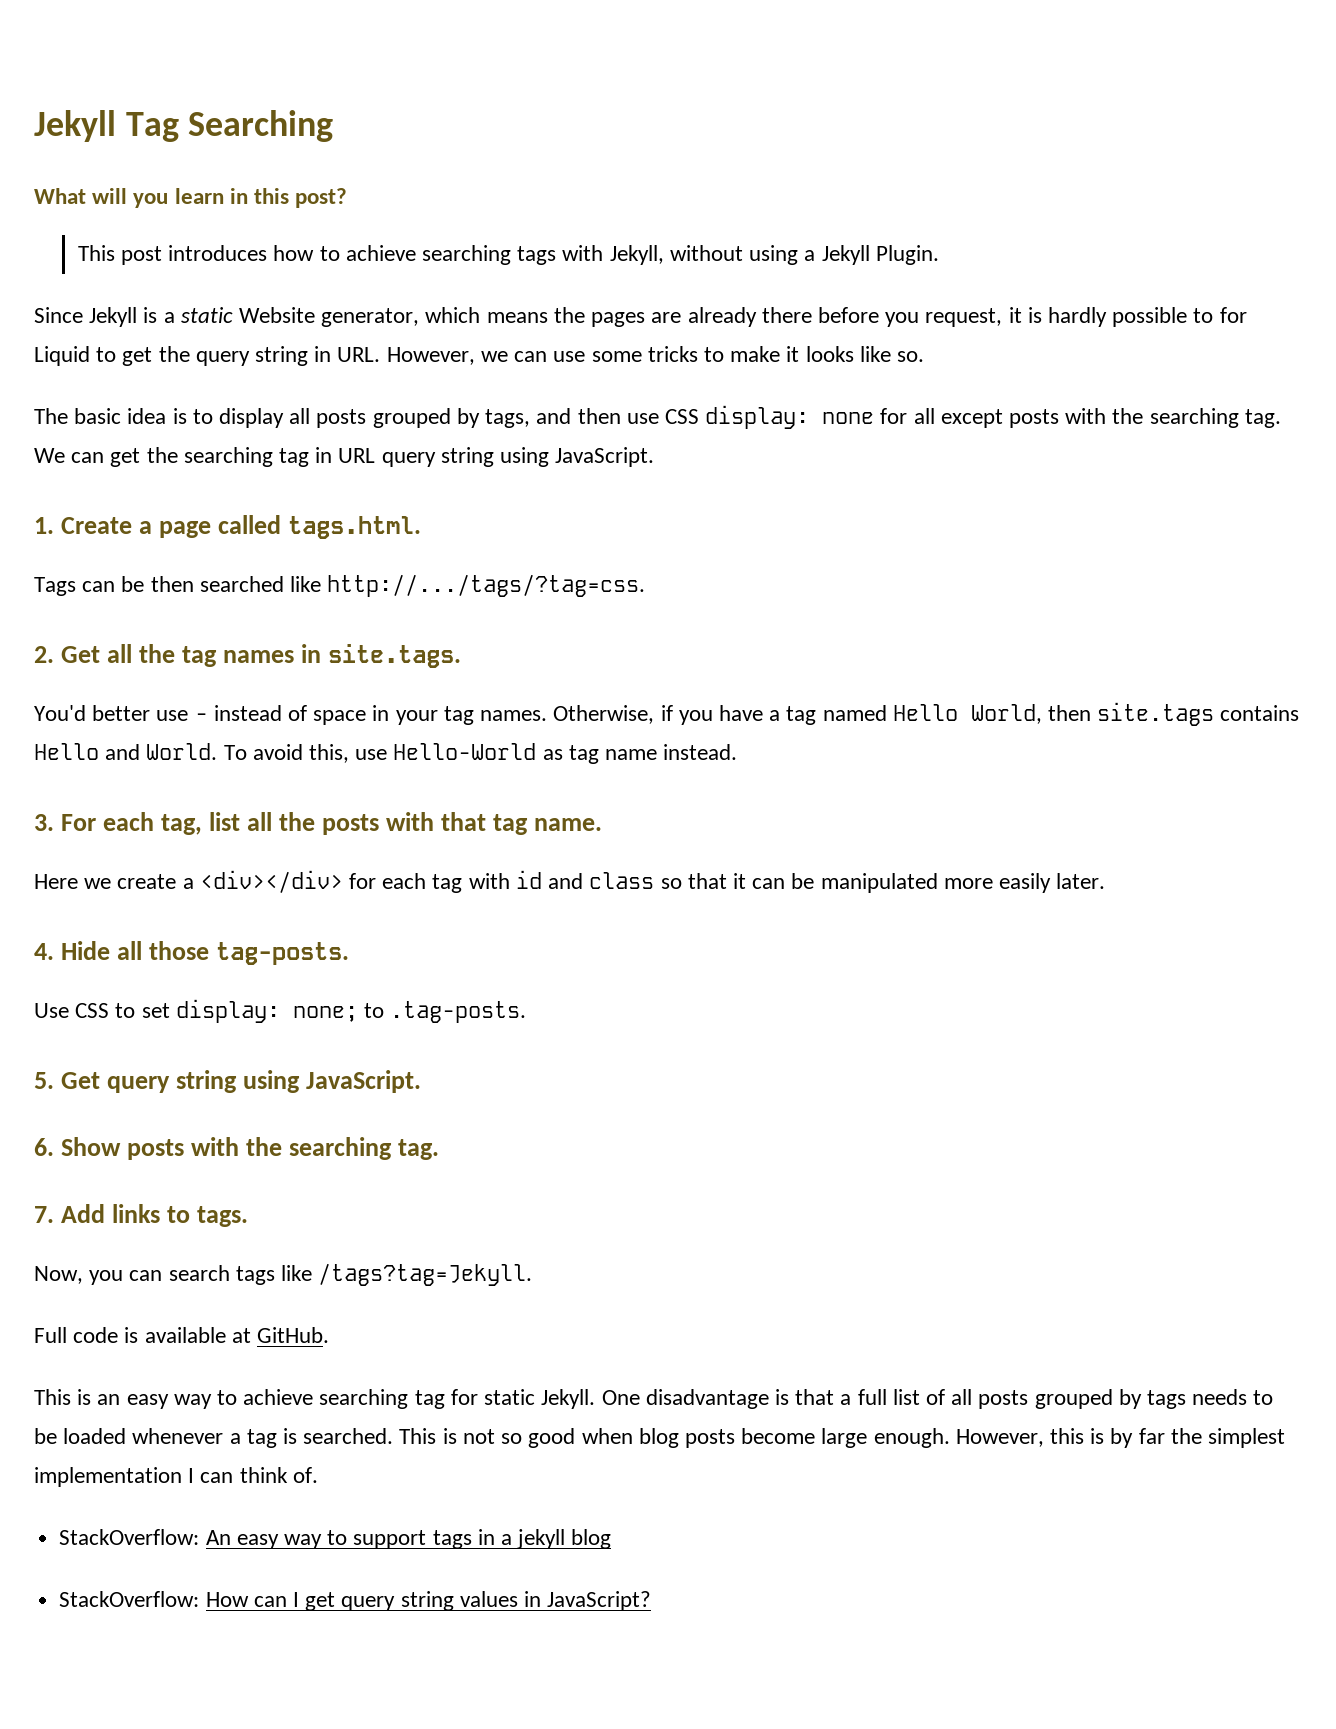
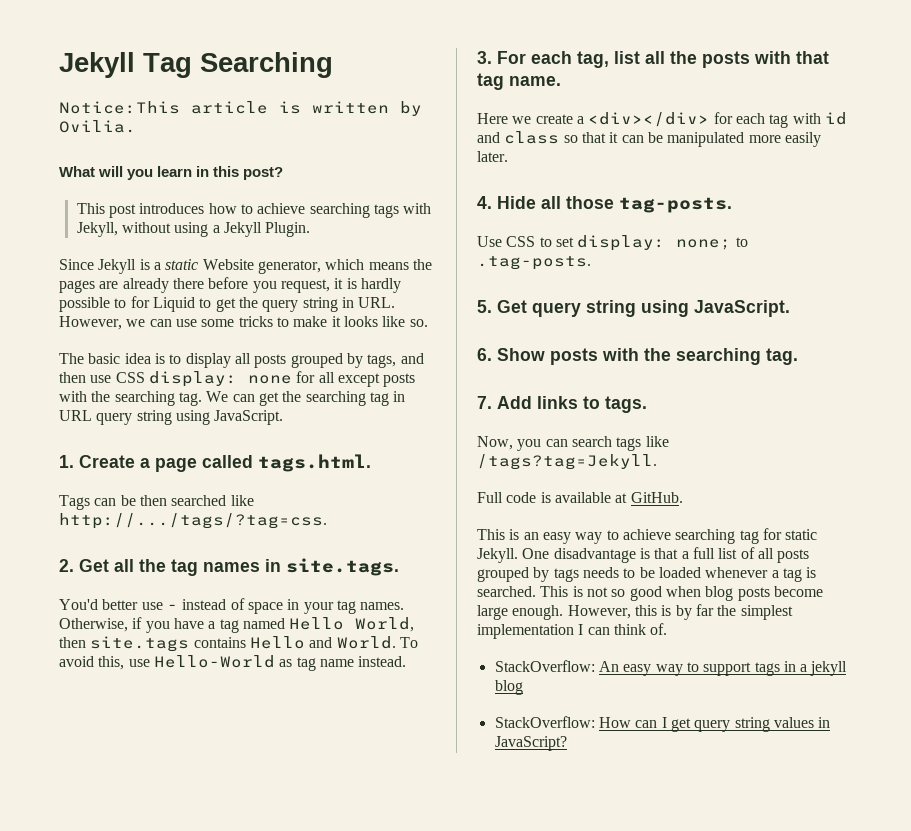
+ Notice:This article is written by Ovilia.

